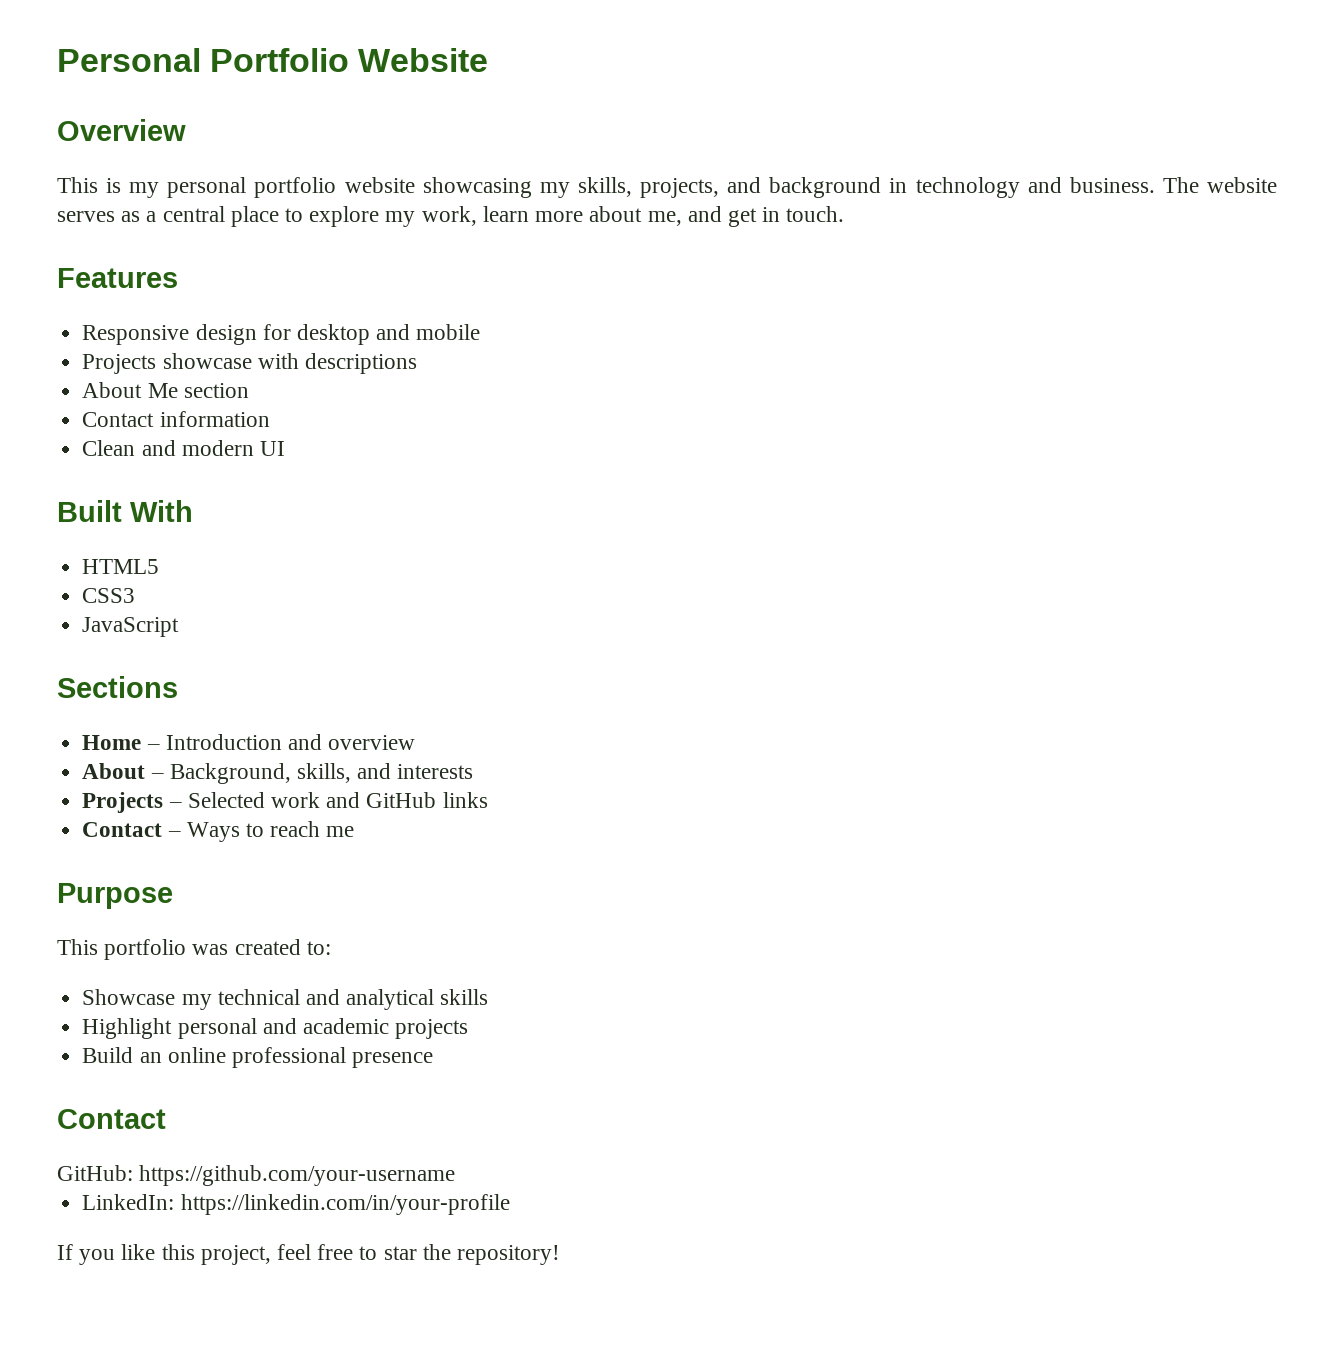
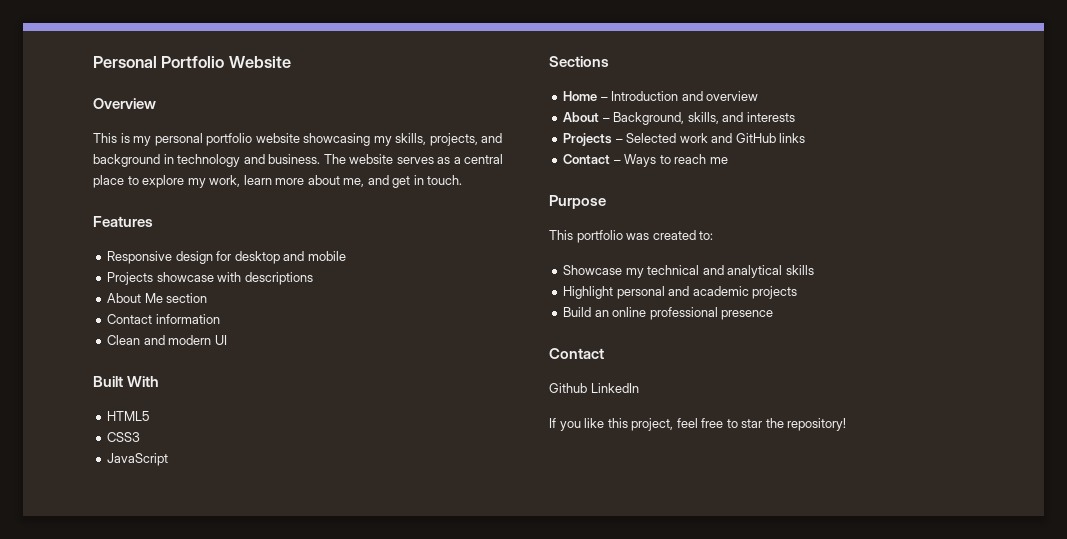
- GitHub: https://github.com/your-username
- LinkedIn: https://linkedin.com/in/your-profile
+ Github LinkedIn

